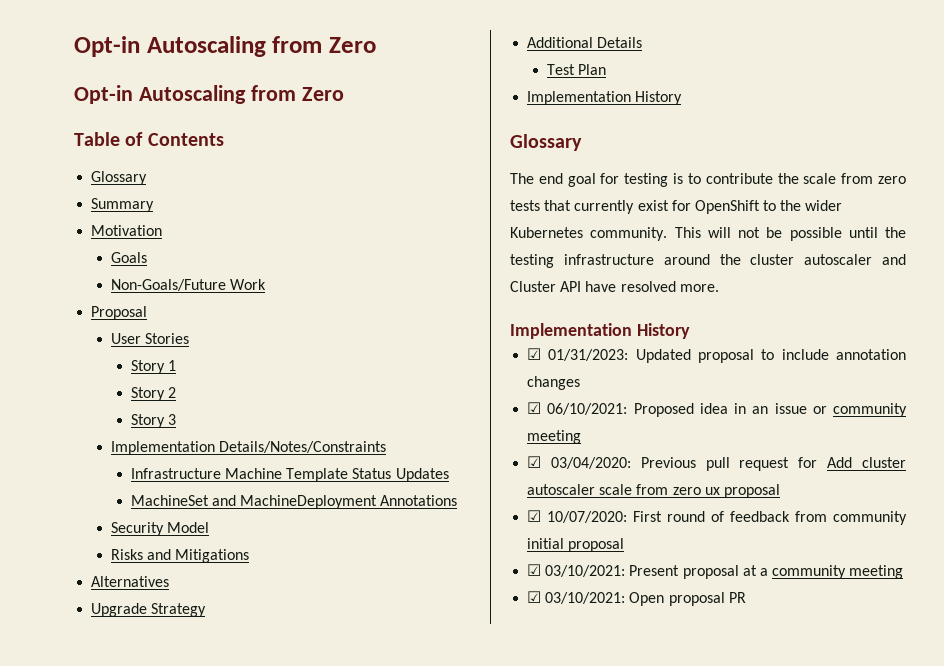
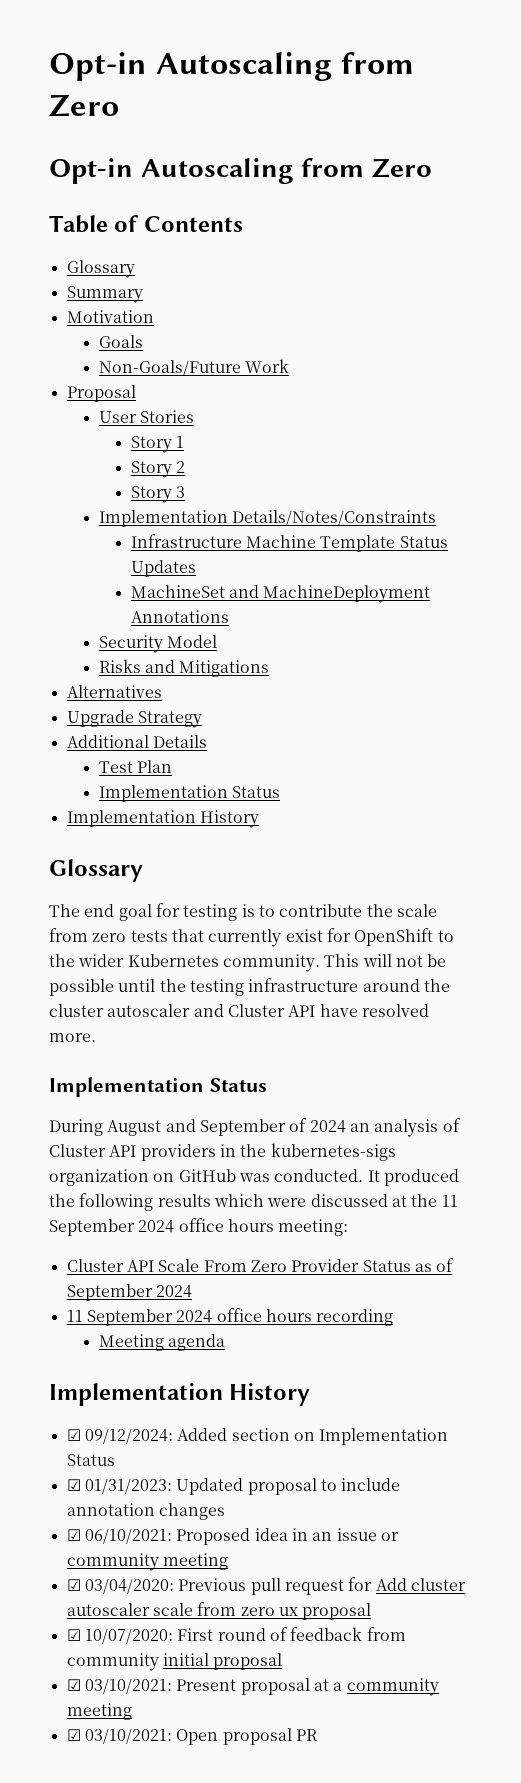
  Test Plan
+ Implementation Status
  This will not be possible until the testing infrastructure around the cluster autoscaler and Cluster API have resolved more.
+ Implementation Status
+ During August and September of 2024 an analysis of Cluster API providers in the kubernetes-sigs organization on GitHub was conducted. It produced the following results which were discussed at the 11 September 2024 office hours meeting:
+ Cluster API Scale From Zero Provider Status as of September 2024
+ 11 September 2024 office hours recording
+ Meeting agenda
  Implementation History
+ ☑ 09/12/2024: Added section on Implementation Status

